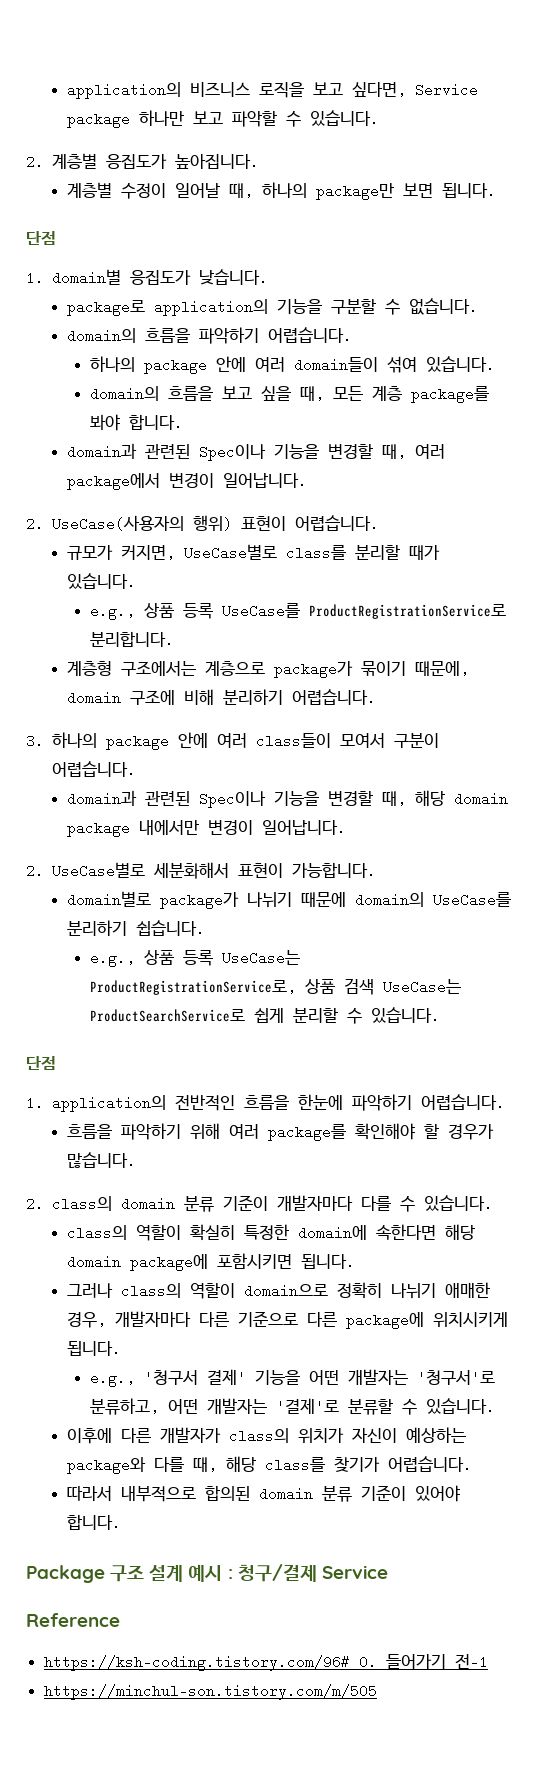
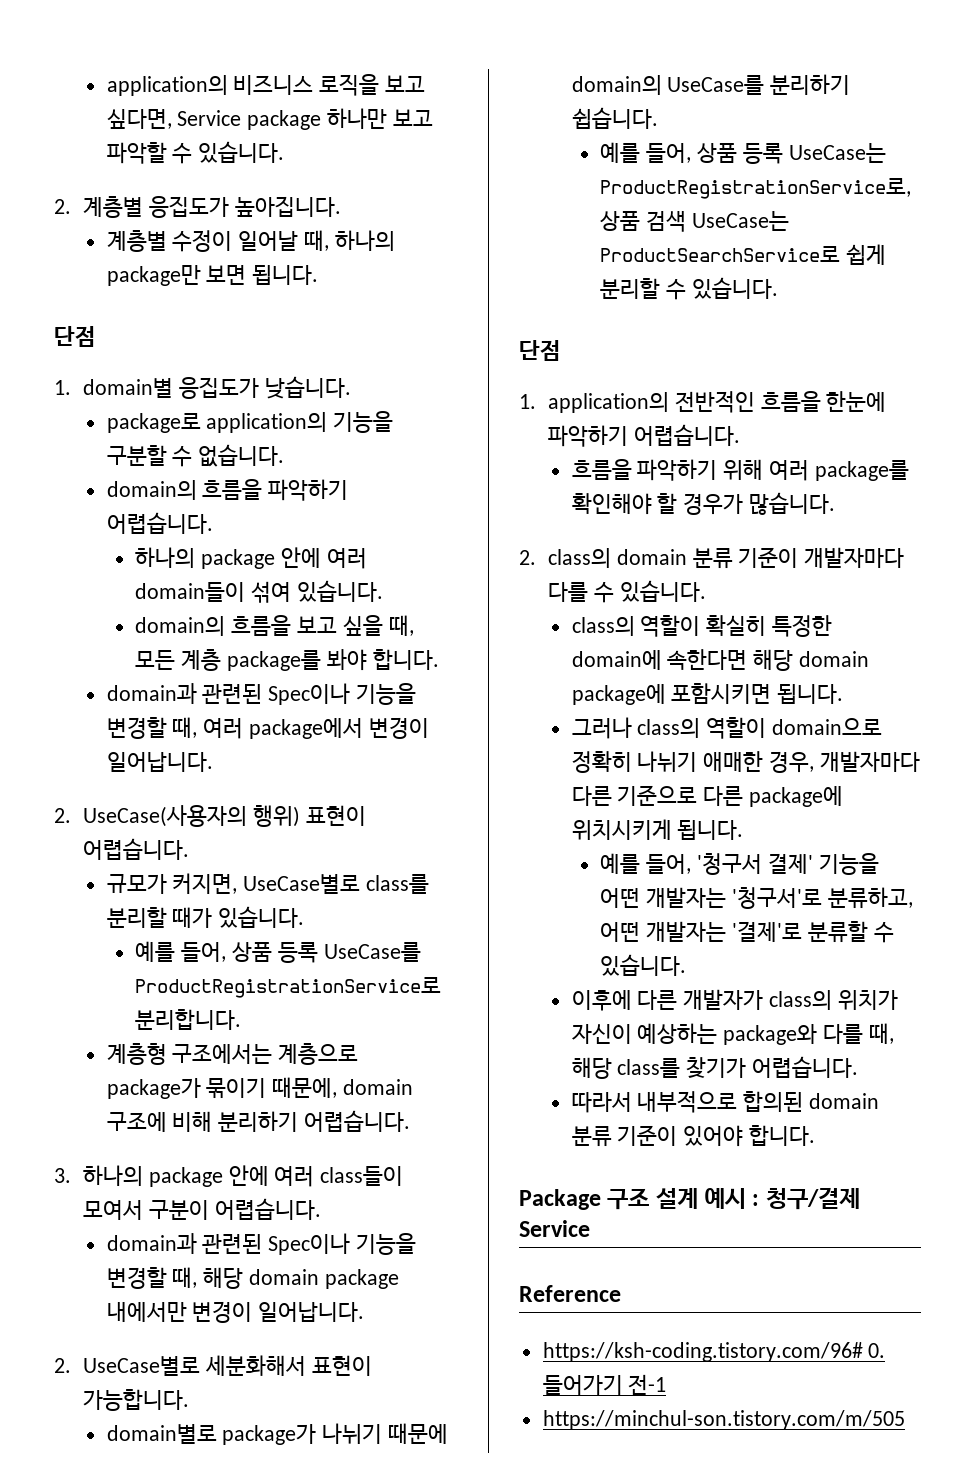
- e.g., 상품 등록 UseCase를 ProductRegistrationService로 분리합니다.
+ 예를 들어, 상품 등록 UseCase를 ProductRegistrationService로 분리합니다.
- e.g., 상품 등록 UseCase는 ProductRegistrationService로, 상품 검색 UseCase는 ProductSearchService로 쉽게 분리할 수 있습니다.
+ 예를 들어, 상품 등록 UseCase는 ProductRegistrationService로, 상품 검색 UseCase는 ProductSearchService로 쉽게 분리할 수 있습니다.
- e.g., '청구서 결제' 기능을 어떤 개발자는 '청구서'로 분류하고, 어떤 개발자는 '결제'로 분류할 수 있습니다.
+ 예를 들어, '청구서 결제' 기능을 어떤 개발자는 '청구서'로 분류하고, 어떤 개발자는 '결제'로 분류할 수 있습니다.

